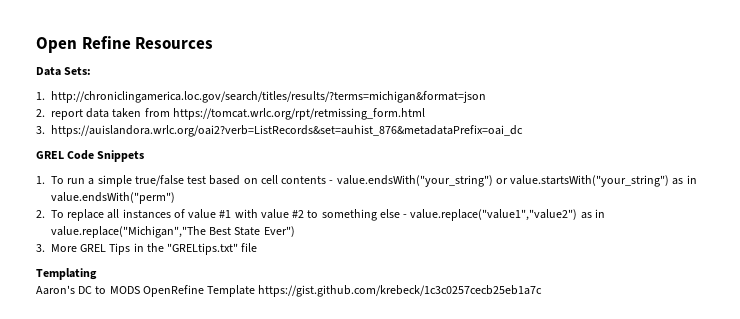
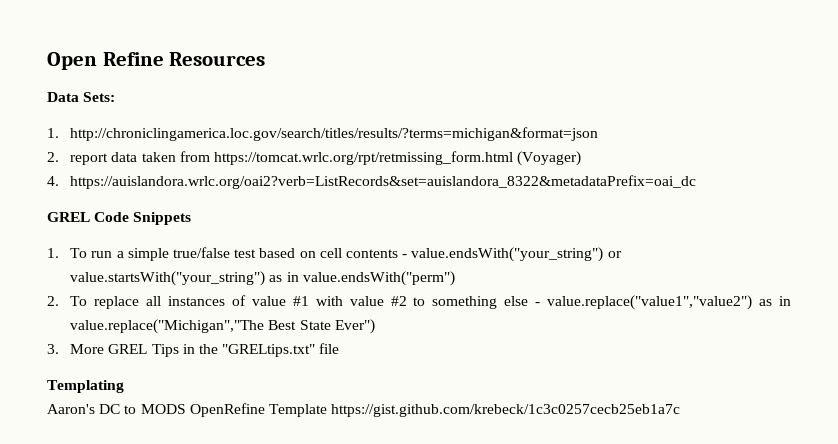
- 2. report data taken from https://tomcat.wrlc.org/rpt/retmissing_form.html
- 3. https://auislandora.wrlc.org/oai2?verb=ListRecords&set=auhist_876&metadataPrefix=oai_dc
+ 2. report data taken from https://tomcat.wrlc.org/rpt/retmissing_form.html (Voyager)
+ 4. https://auislandora.wrlc.org/oai2?verb=ListRecords&set=auislandora_8322&metadataPrefix=oai_dc

